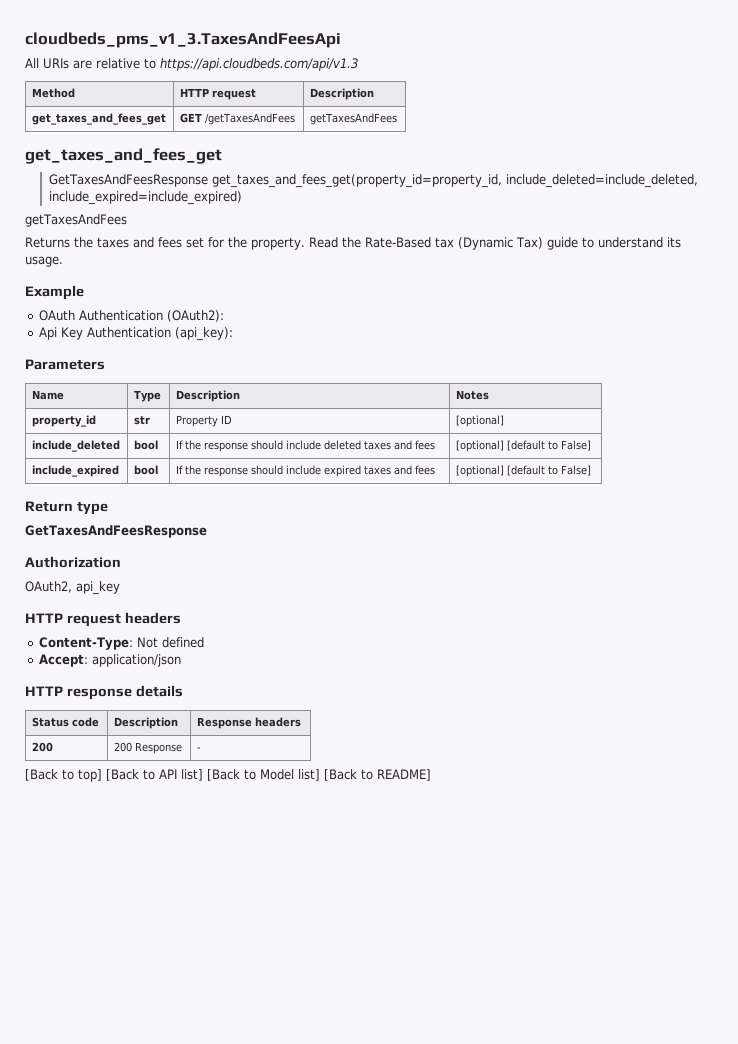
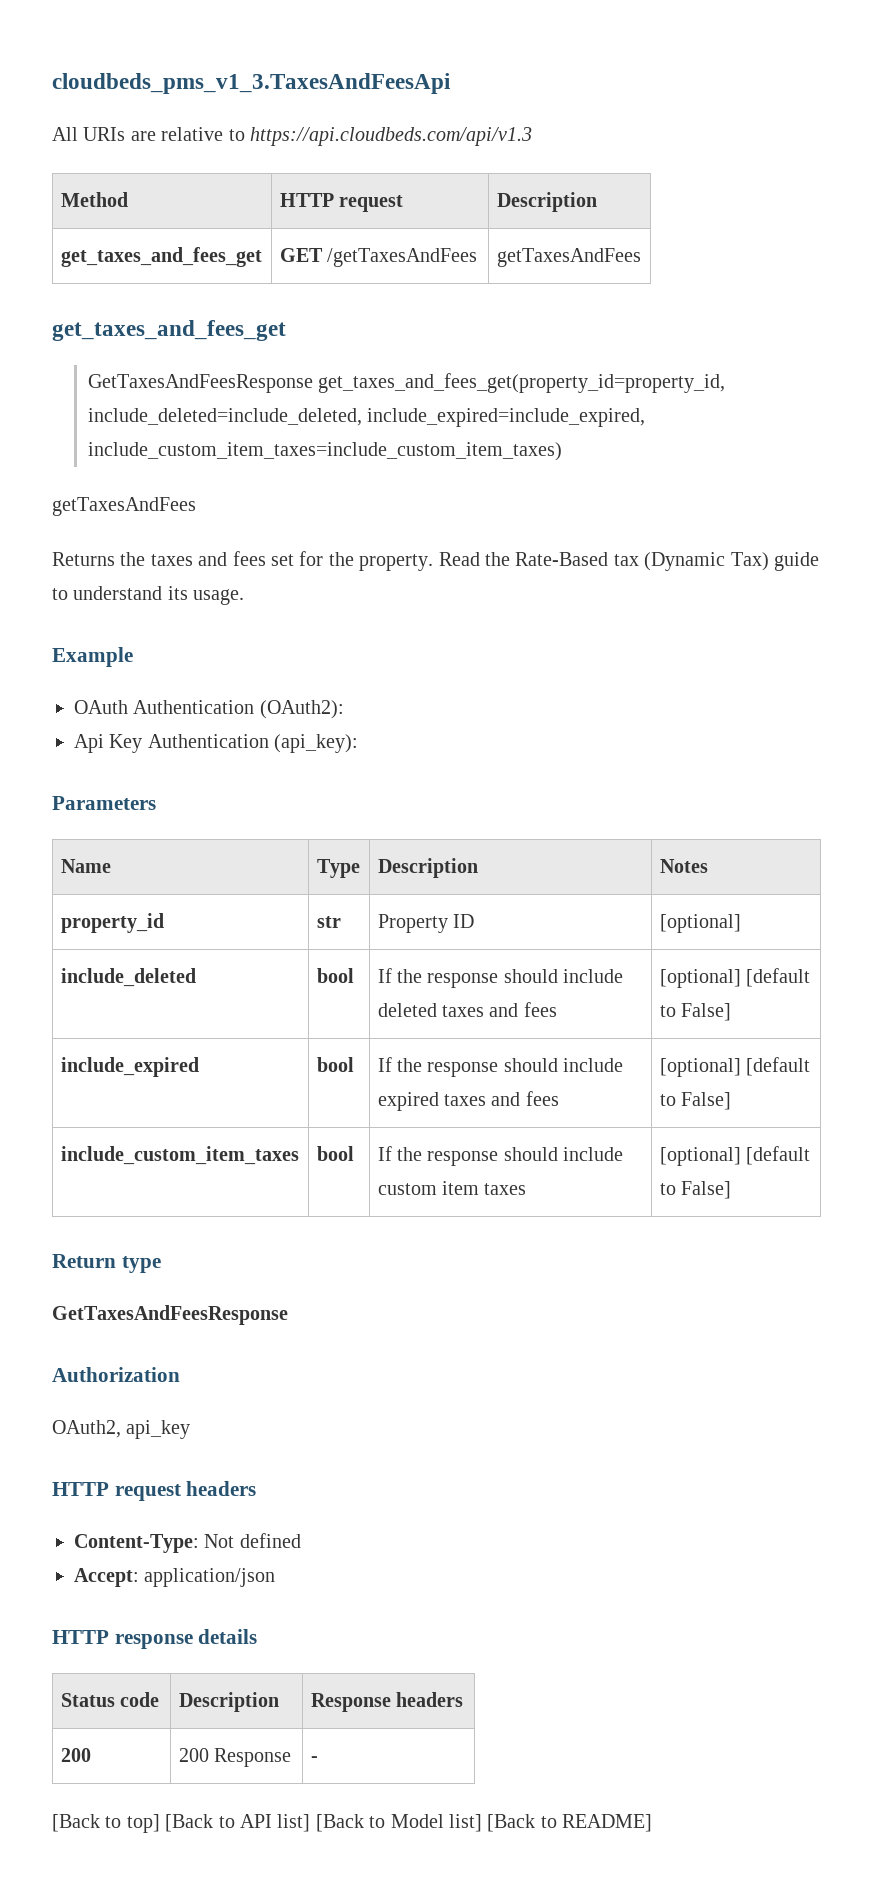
- GetTaxesAndFeesResponse get_taxes_and_fees_get(property_id=property_id, include_deleted=include_deleted, include_expired=include_expired)
+ GetTaxesAndFeesResponse get_taxes_and_fees_get(property_id=property_id, include_deleted=include_deleted, include_expired=include_expired, include_custom_item_taxes=include_custom_item_taxes)
+ include_custom_item_taxes | bool | If the response should include custom item taxes | [optional] [default to False]

